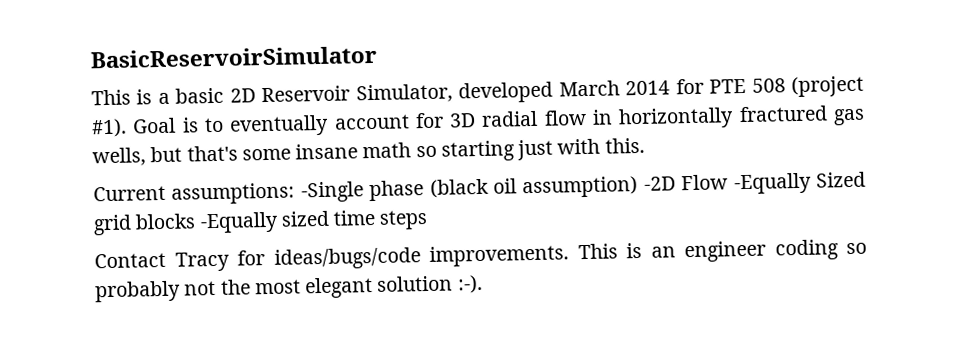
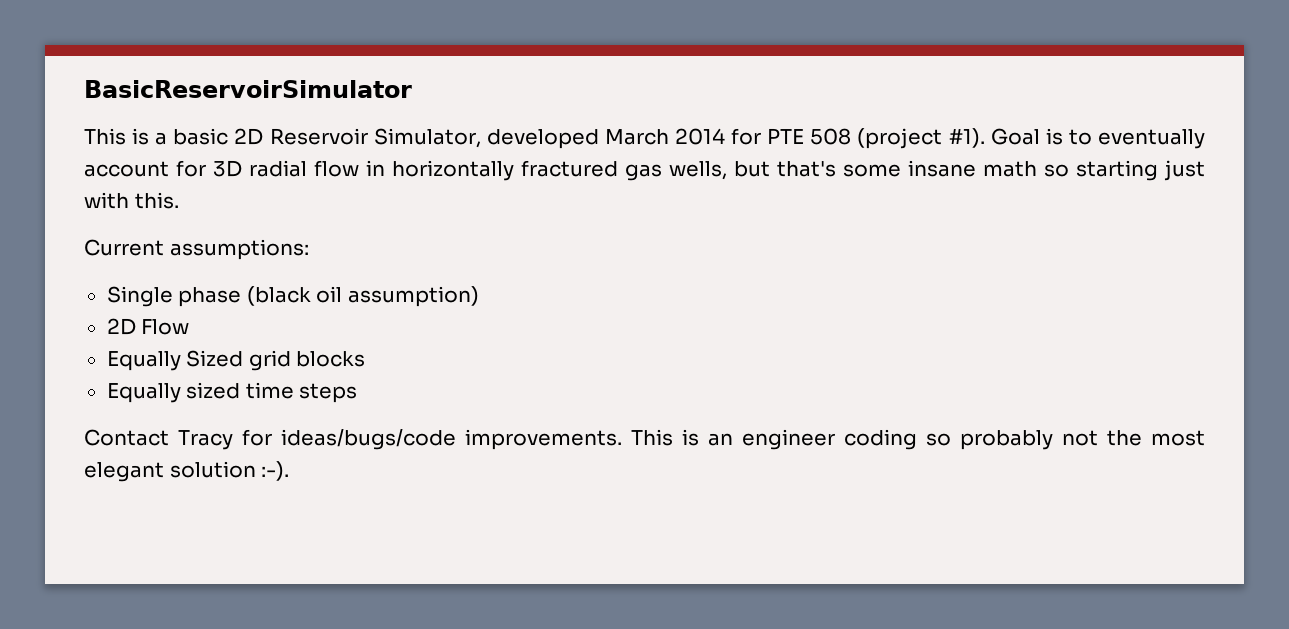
- Current assumptions: -Single phase (black oil assumption) -2D Flow -Equally Sized grid blocks -Equally sized time steps
+ Current assumptions:
+ Single phase (black oil assumption)
+ 2D Flow
+ Equally Sized grid blocks
+ Equally sized time steps

